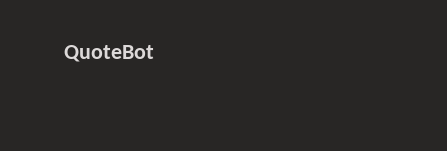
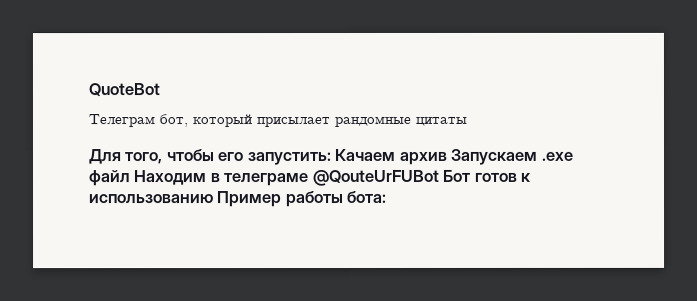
+ Телеграм бот, который присылает рандомные цитаты
+ Для того, чтобы его запустить: Качаем архив Запускаем .exe файл Находим в телеграме @QouteUrFUBot Бот готов к использованию Пример работы бота:

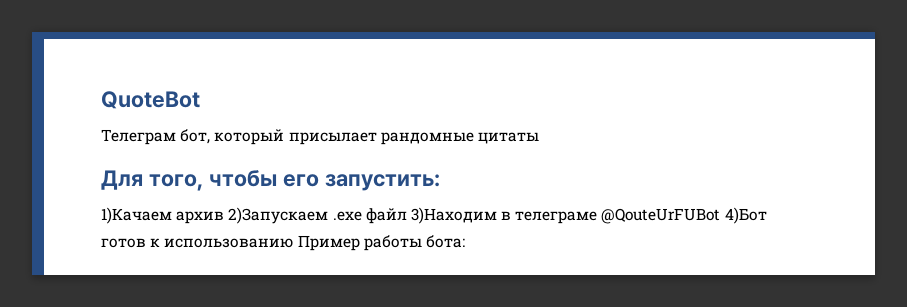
- Для того, чтобы его запустить: Качаем архив Запускаем .exe файл Находим в телеграме @QouteUrFUBot Бот готов к использованию Пример работы бота:
+ Для того, чтобы его запустить:
+ 1)Качаем архив 2)Запускаем .exe файл 3)Находим в телеграме @QouteUrFUBot 4)Бот готов к использованию Пример работы бота:

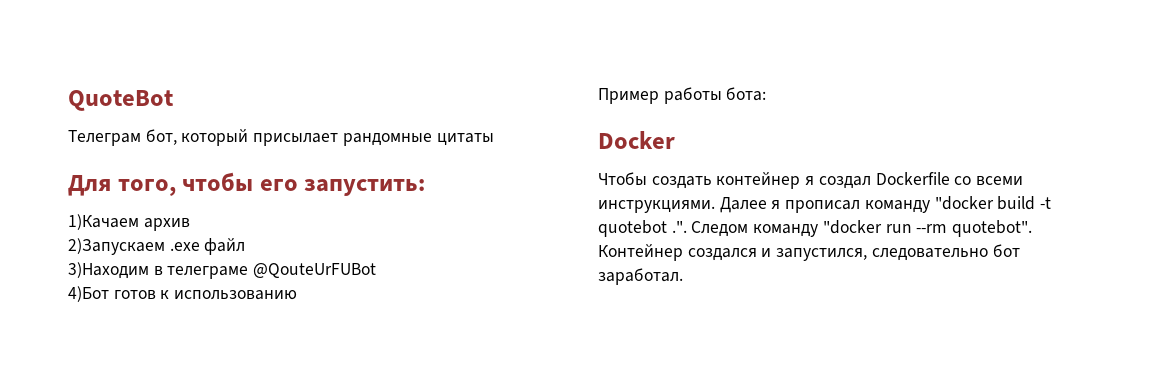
- 1)Качаем архив 2)Запускаем .exe файл 3)Находим в телеграме @QouteUrFUBot 4)Бот готов к использованию Пример работы бота:
+ 1)Качаем архив
+ 2)Запускаем .exe файл
+ 3)Находим в телеграме @QouteUrFUBot
+ 4)Бот готов к использованию
+ Пример работы бота:
+ Docker
+ Чтобы создать контейнер я создал Dockerfile со всеми инструкциями. Далее я прописал команду "docker build -t quotebot .". Следом команду "docker run --rm quotebot". Контейнер создался и запустился, следовательно бот заработал.

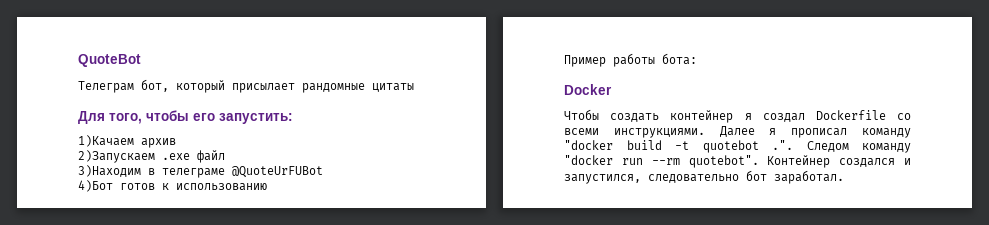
- 3)Находим в телеграме @QouteUrFUBot
+ 3)Находим в телеграме @QuoteUrFUBot

